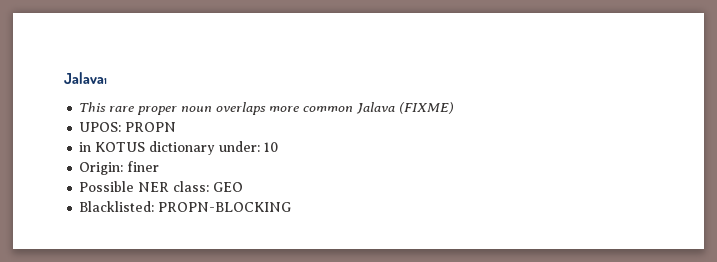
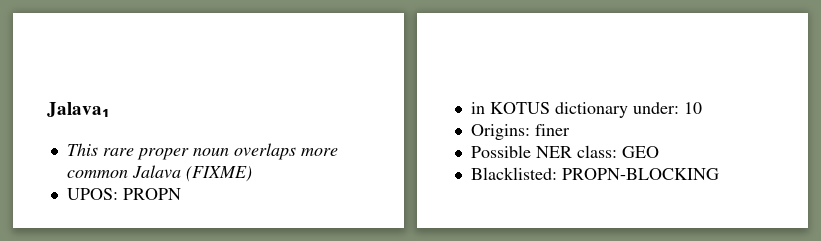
- Origin: finer
+ Origins: finer

